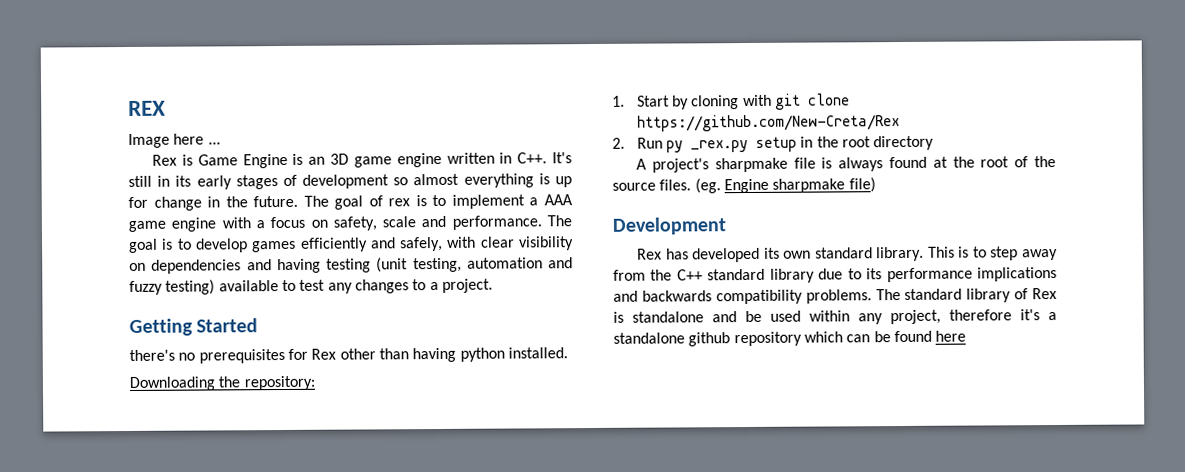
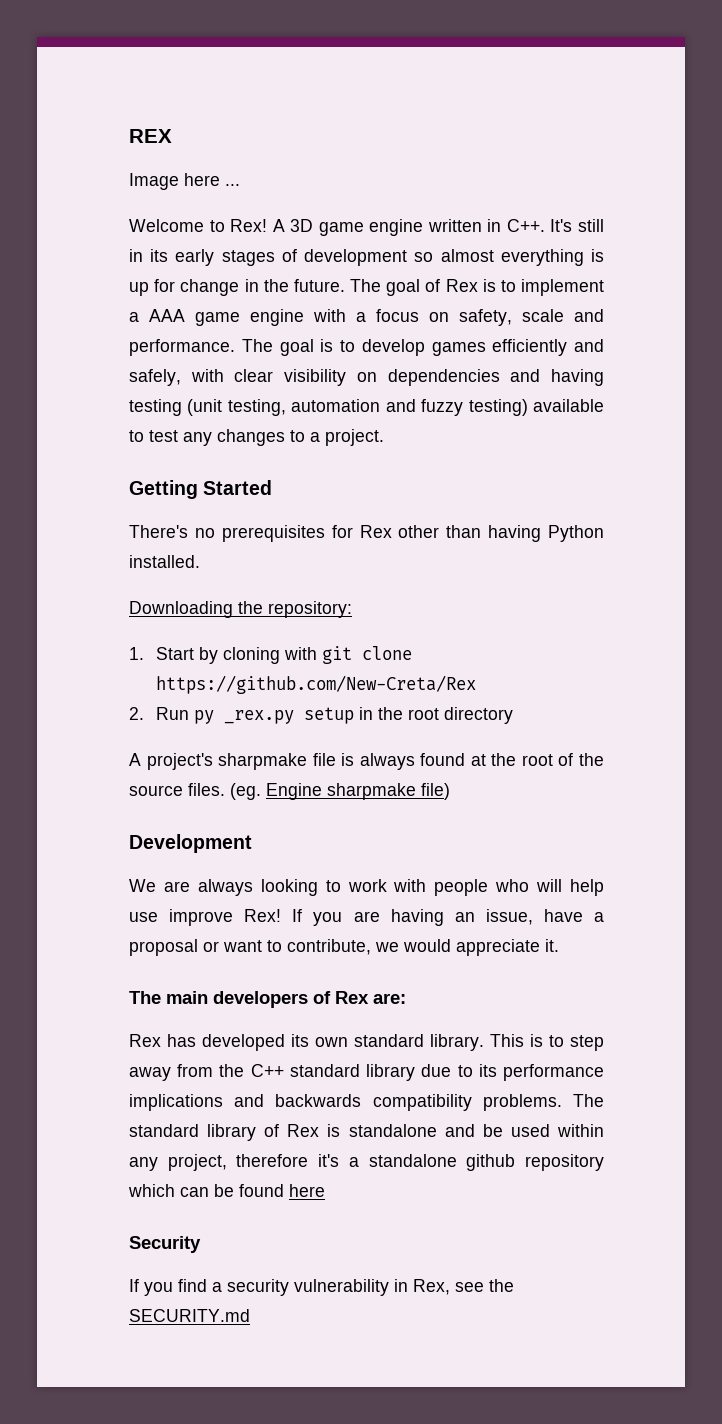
- Rex is Game Engine is an 3D game engine written in C++. It's still in its early stages of development so almost everything is up for change in the future.
+ Welcome to Rex! A 3D game engine written in C++. It's still in its early stages of development so almost everything is up for change in the future.
- The goal of rex is to implement a AAA game engine with a focus on safety, scale and performance.
+ The goal of Rex is to implement a AAA game engine with a focus on safety, scale and performance.
- there's no prerequisites for Rex other than having python installed.
+ There's no prerequisites for Rex other than having Python installed.
+ We are always looking to work with people who will help use improve Rex! If you are having an issue, have a proposal or want to contribute, we would appreciate it.
+ The main developers of Rex are:
+ Security
+ If you find a security vulnerability in Rex, see the SECURITY.md

